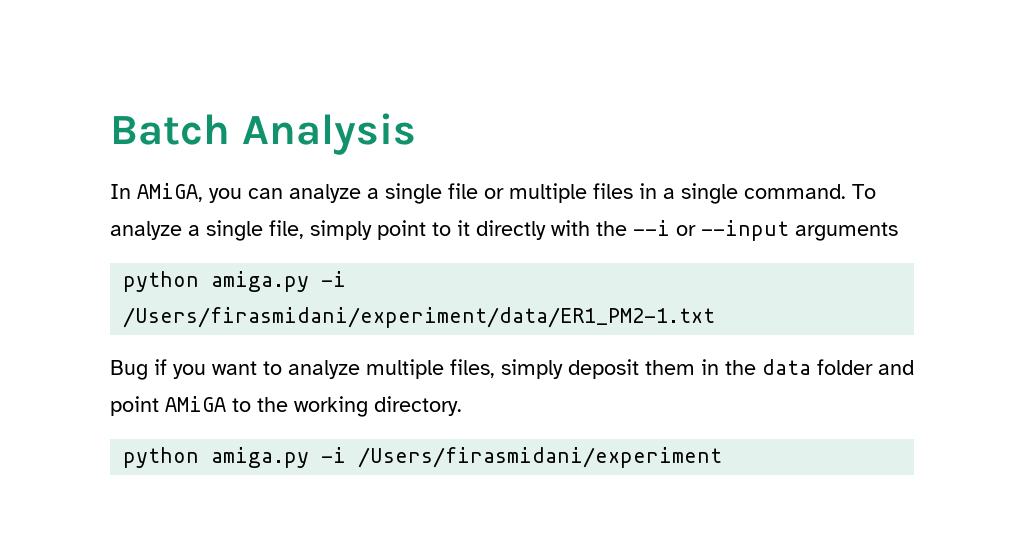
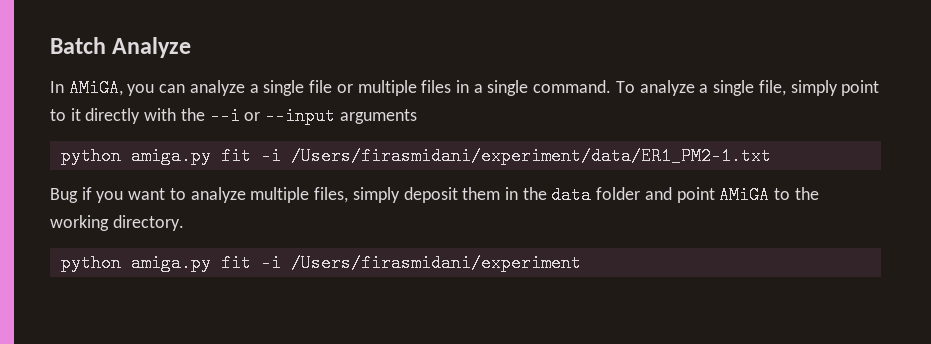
- Batch Analysis
+ Batch Analyze
- python amiga.py -i /Users/firasmidani/experiment/data/ER1_PM2-1.txt
+ python amiga.py fit -i /Users/firasmidani/experiment/data/ER1_PM2-1.txt
- python amiga.py -i /Users/firasmidani/experiment
+ python amiga.py fit -i /Users/firasmidani/experiment

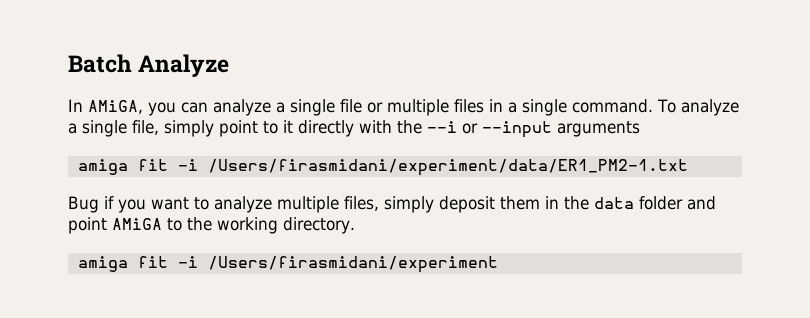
- python amiga.py fit -i /Users/firasmidani/experiment/data/ER1_PM2-1.txt
+ amiga fit -i /Users/firasmidani/experiment/data/ER1_PM2-1.txt
- python amiga.py fit -i /Users/firasmidani/experiment
+ amiga fit -i /Users/firasmidani/experiment

